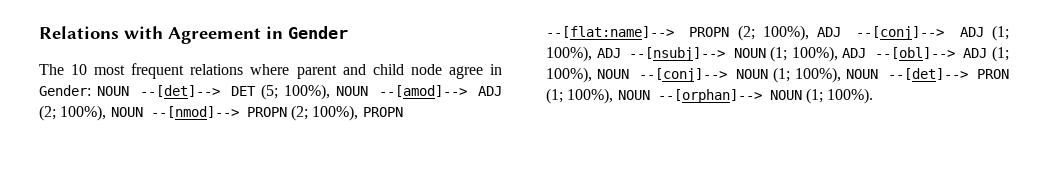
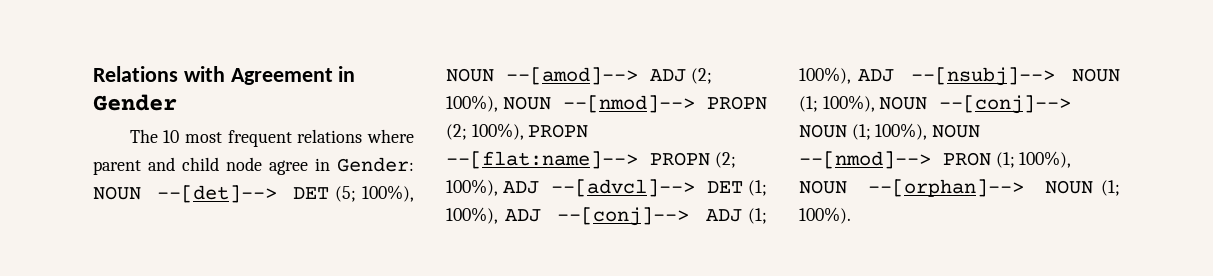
- The 10 most frequent relations where parent and child node agree in Gender: NOUN --[det]--> DET (5; 100%), NOUN --[amod]--> ADJ (2; 100%), NOUN --[nmod]--> PROPN (2; 100%), PROPN --[flat:name]--> PROPN (2; 100%), ADJ --[conj]--> ADJ (1; 100%), ADJ --[nsubj]--> NOUN (1; 100%), ADJ --[obl]--> ADJ (1; 100%), NOUN --[conj]--> NOUN (1; 100%), NOUN --[det]--> PRON (1; 100%), NOUN --[orphan]--> NOUN (1; 100%).
+ The 10 most frequent relations where parent and child node agree in Gender: NOUN --[det]--> DET (5; 100%), NOUN --[amod]--> ADJ (2; 100%), NOUN --[nmod]--> PROPN (2; 100%), PROPN --[flat:name]--> PROPN (2; 100%), ADJ --[advcl]--> DET (1; 100%), ADJ --[conj]--> ADJ (1; 100%), ADJ --[nsubj]--> NOUN (1; 100%), NOUN --[conj]--> NOUN (1; 100%), NOUN --[nmod]--> PRON (1; 100%), NOUN --[orphan]--> NOUN (1; 100%).

